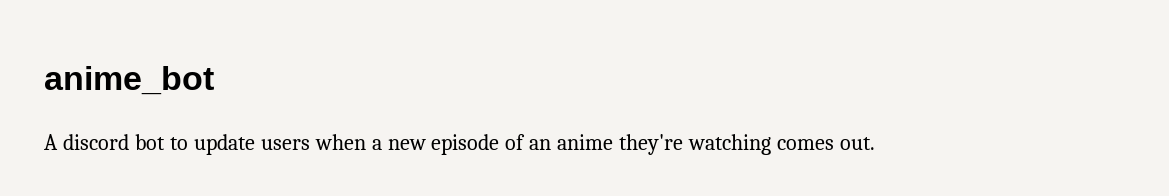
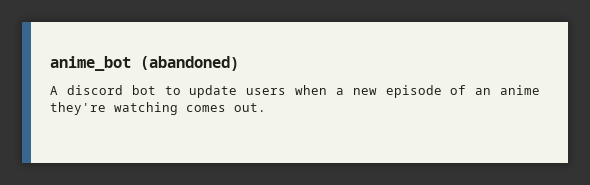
- anime_bot
+ anime_bot (abandoned)

